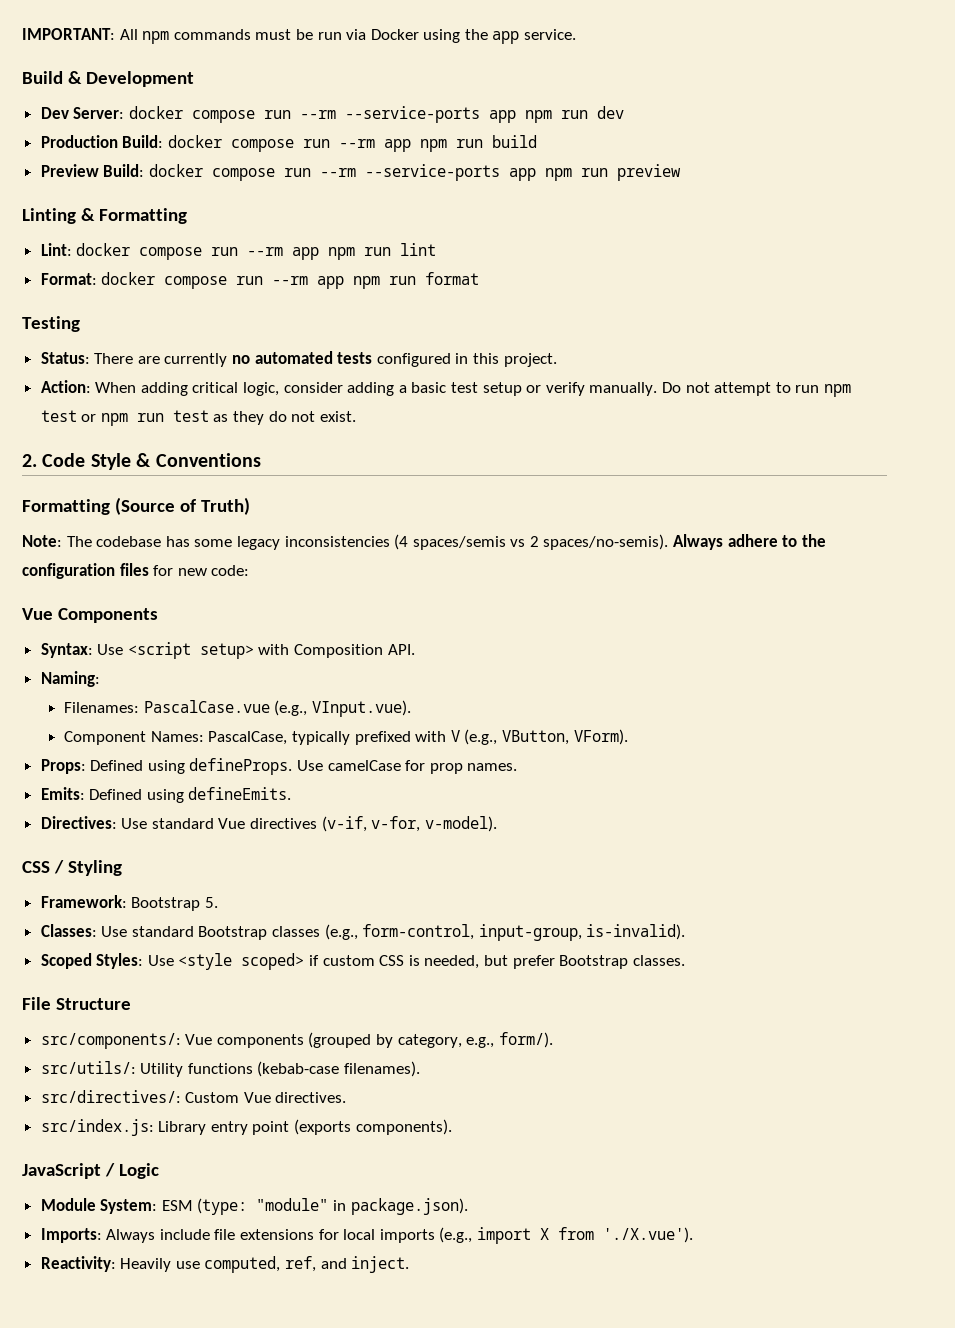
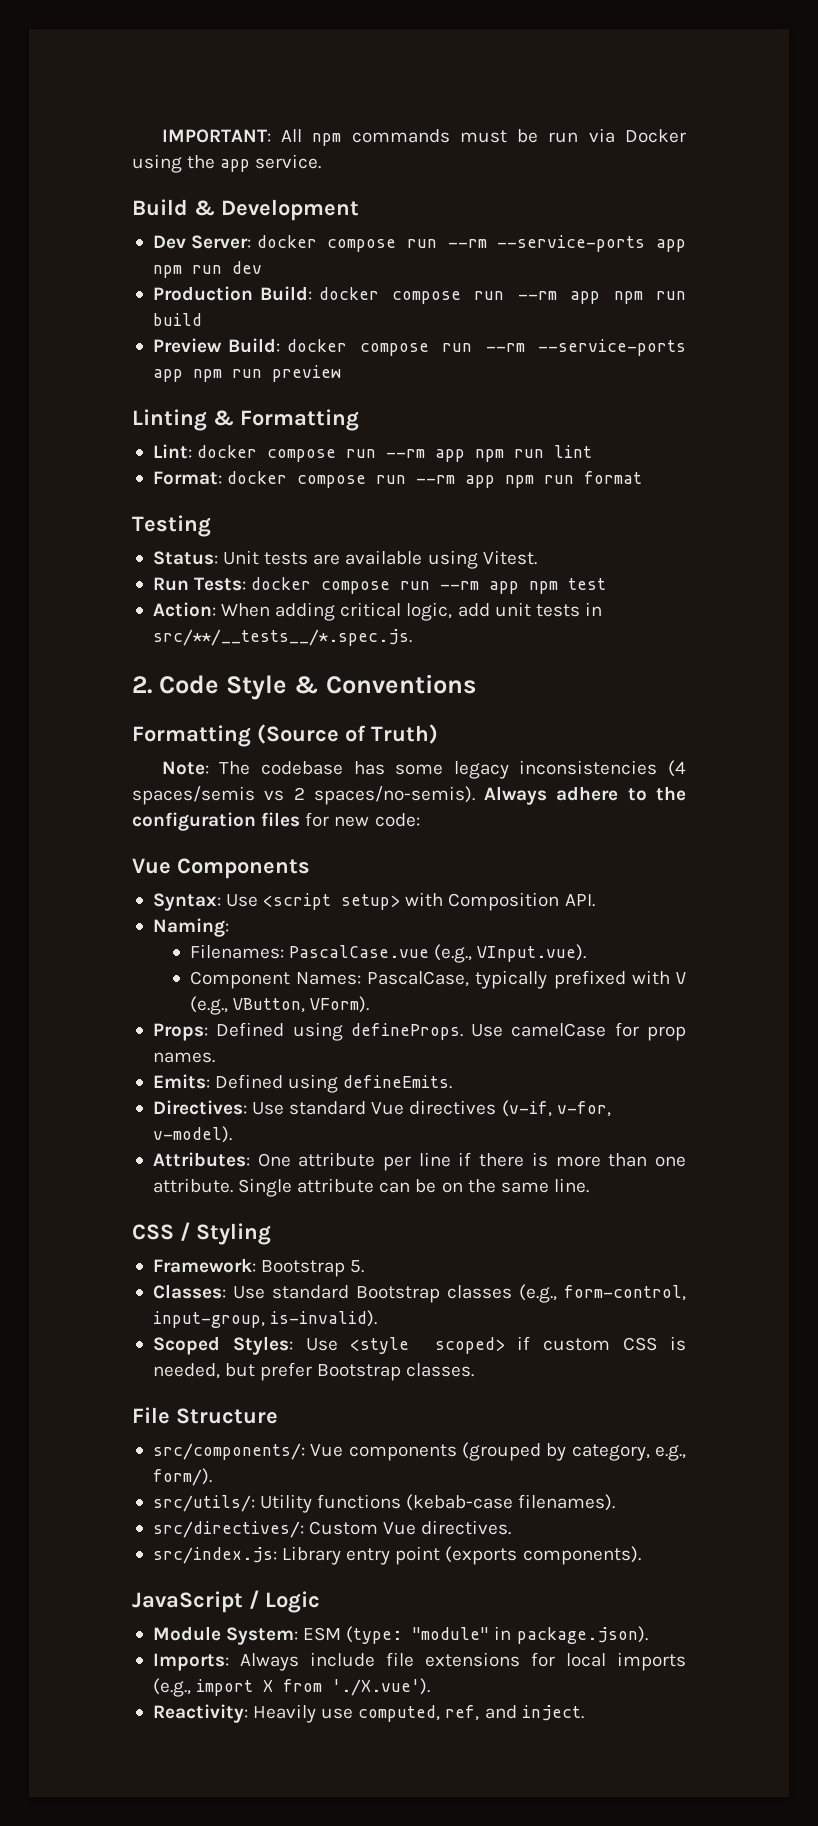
- Status: There are currently no automated tests configured in this project.
+ Status: Unit tests are available using Vitest.
+ Run Tests: docker compose run --rm app npm test
- Action: When adding critical logic, consider adding a basic test setup or verify manually. Do not attempt to run npm test or npm run test as they do not exist.
+ Action: When adding critical logic, add unit tests in src/**/__tests__/*.spec.js.
+ Attributes: One attribute per line if there is more than one attribute. Single attribute can be on the same line.

